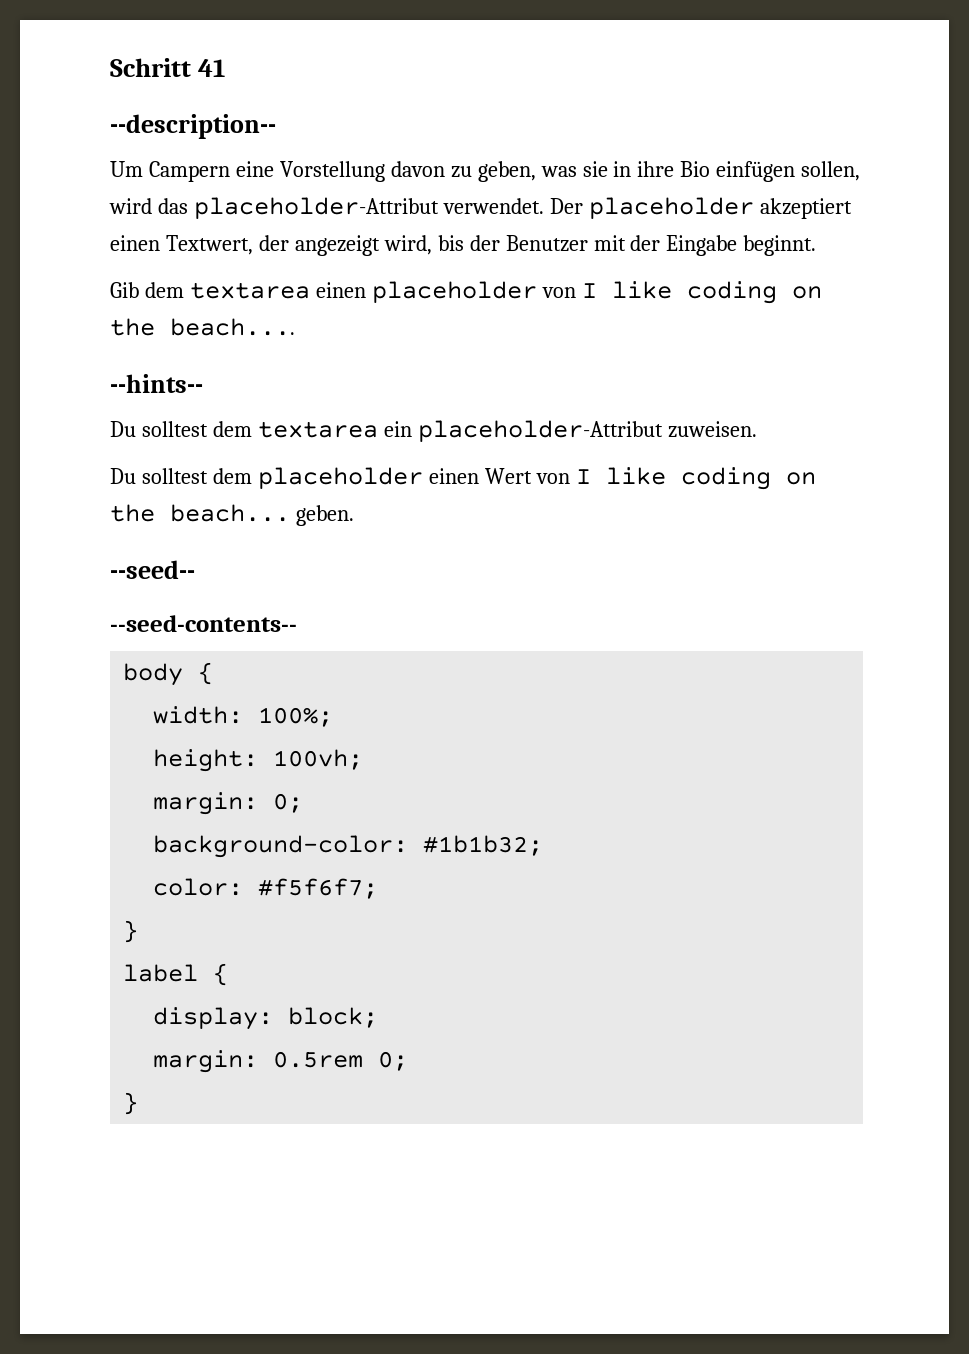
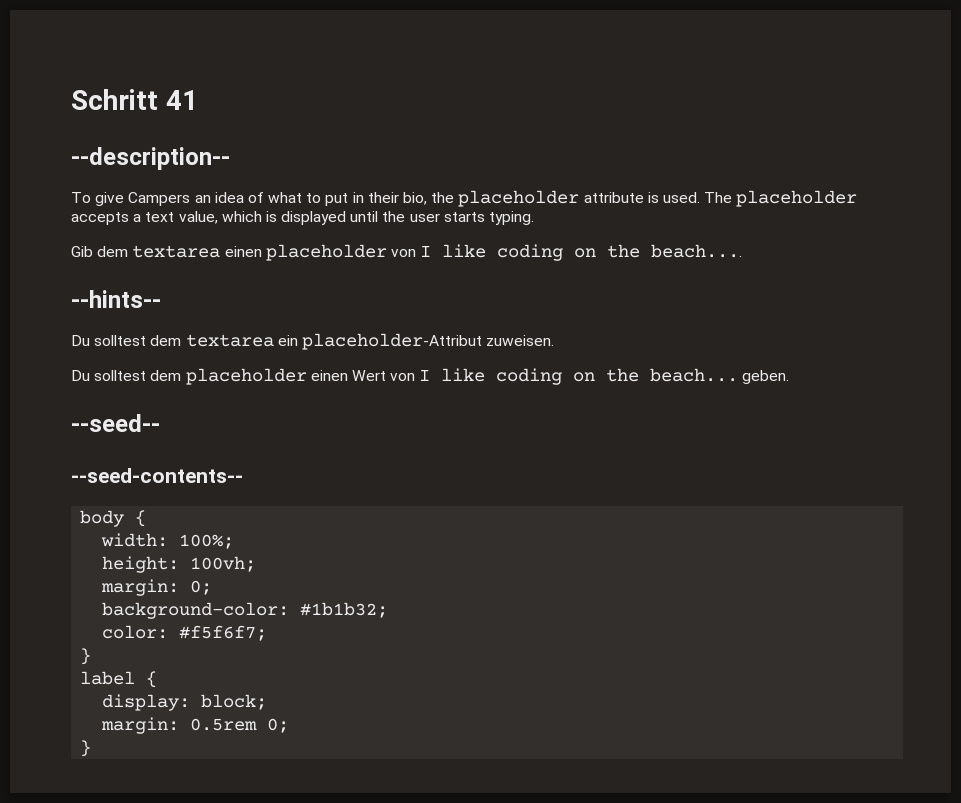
- Um Campern eine Vorstellung davon zu geben, was sie in ihre Bio einfügen sollen, wird das placeholder-Attribut verwendet. Der placeholder akzeptiert einen Textwert, der angezeigt wird, bis der Benutzer mit der Eingabe beginnt.
+ To give Campers an idea of what to put in their bio, the placeholder attribute is used. The placeholder accepts a text value, which is displayed until the user starts typing.

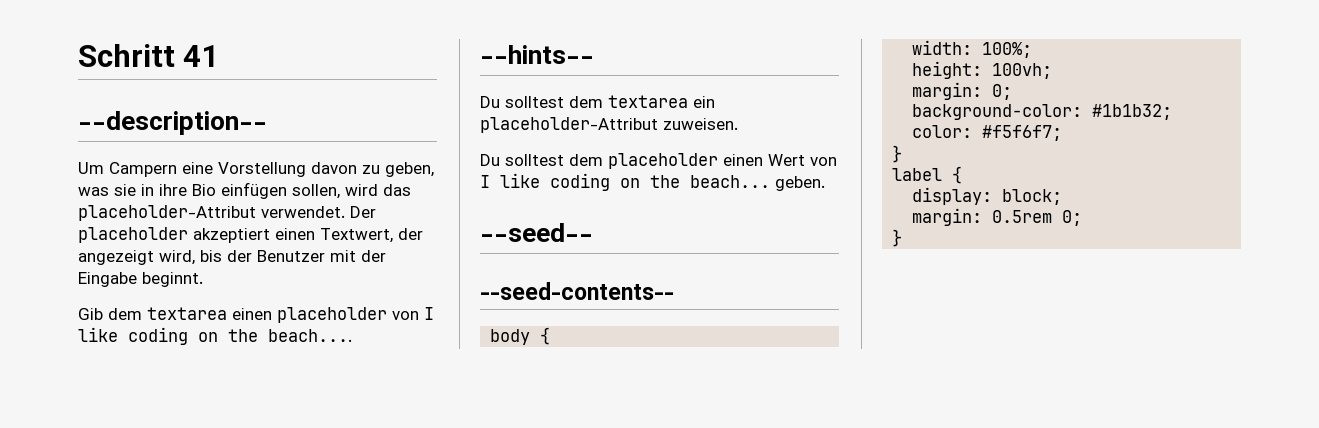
- To give Campers an idea of what to put in their bio, the placeholder attribute is used. The placeholder accepts a text value, which is displayed until the user starts typing.
+ Um Campern eine Vorstellung davon zu geben, was sie in ihre Bio einfügen sollen, wird das placeholder-Attribut verwendet. Der placeholder akzeptiert einen Textwert, der angezeigt wird, bis der Benutzer mit der Eingabe beginnt.

